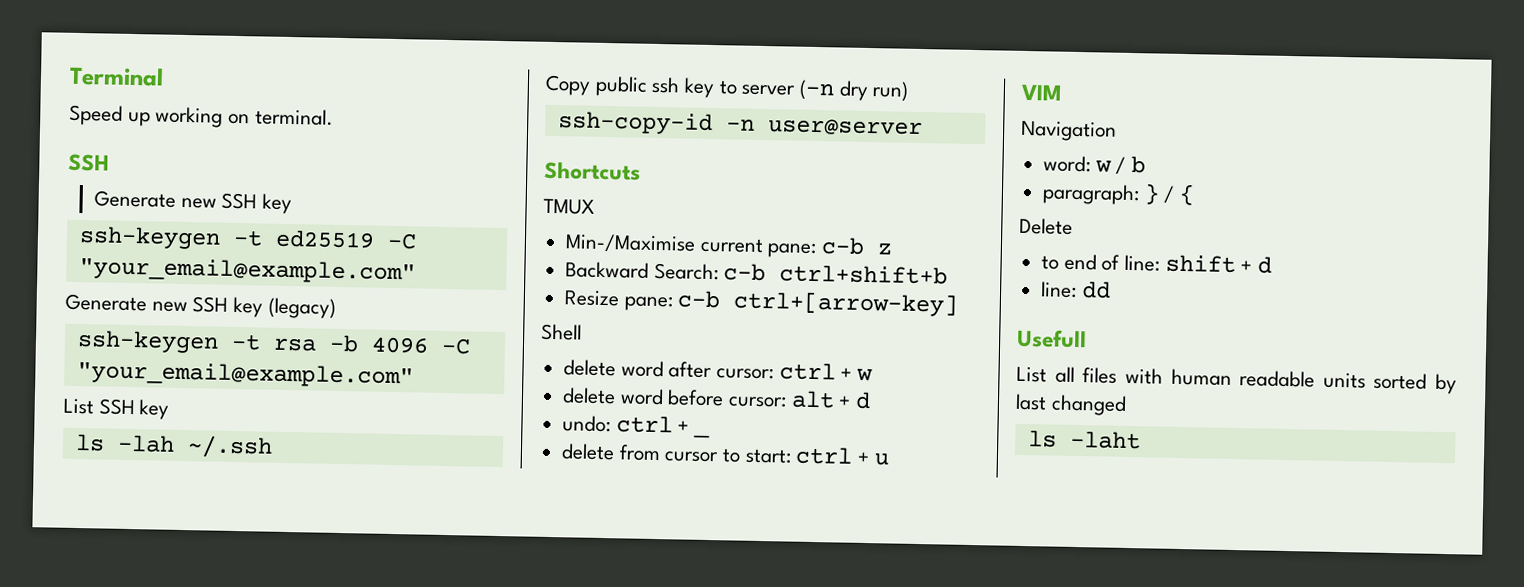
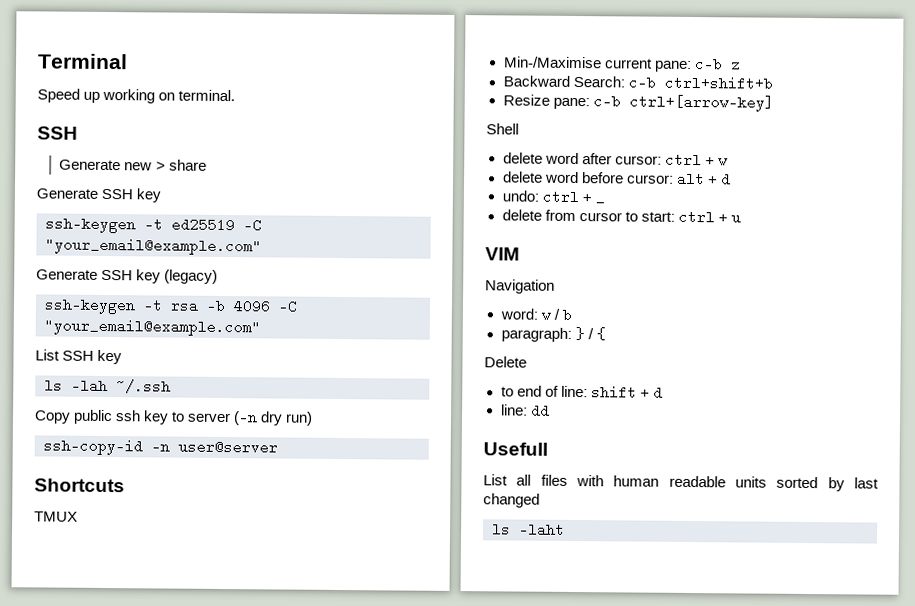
  Speed up working on terminal.
  SSH
- Generate new SSH key
+ Generate new > share
+ Generate SSH key
- Generate new SSH key (legacy)
+ Generate SSH key (legacy)

